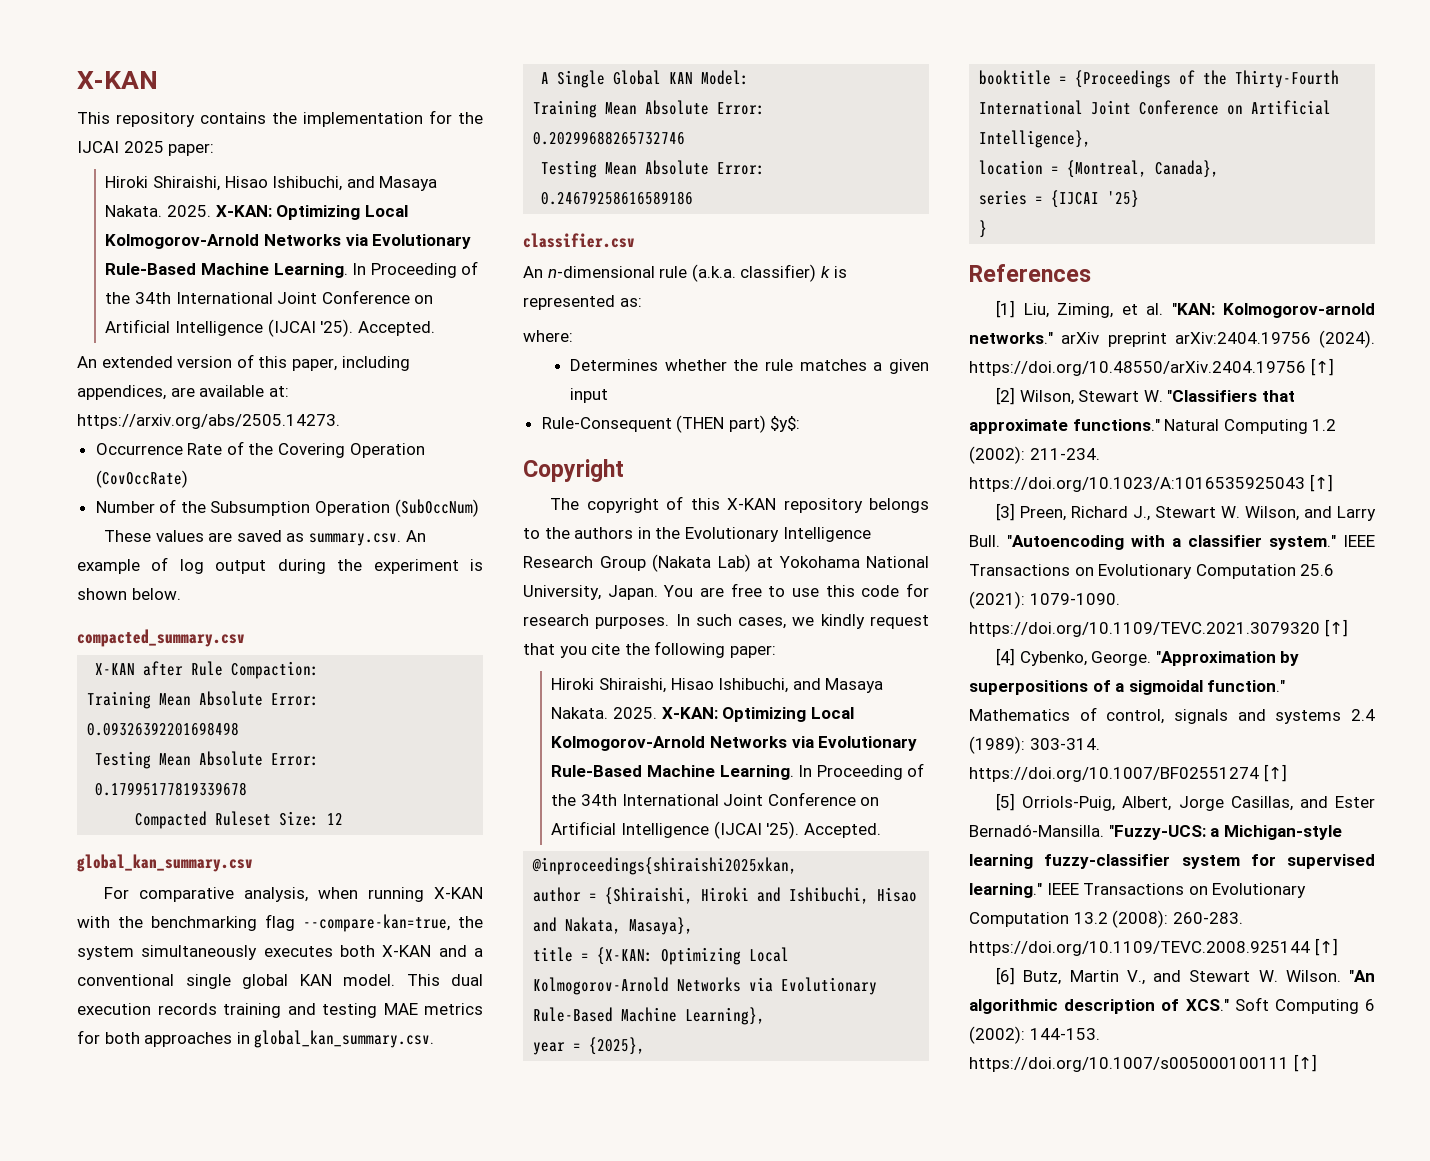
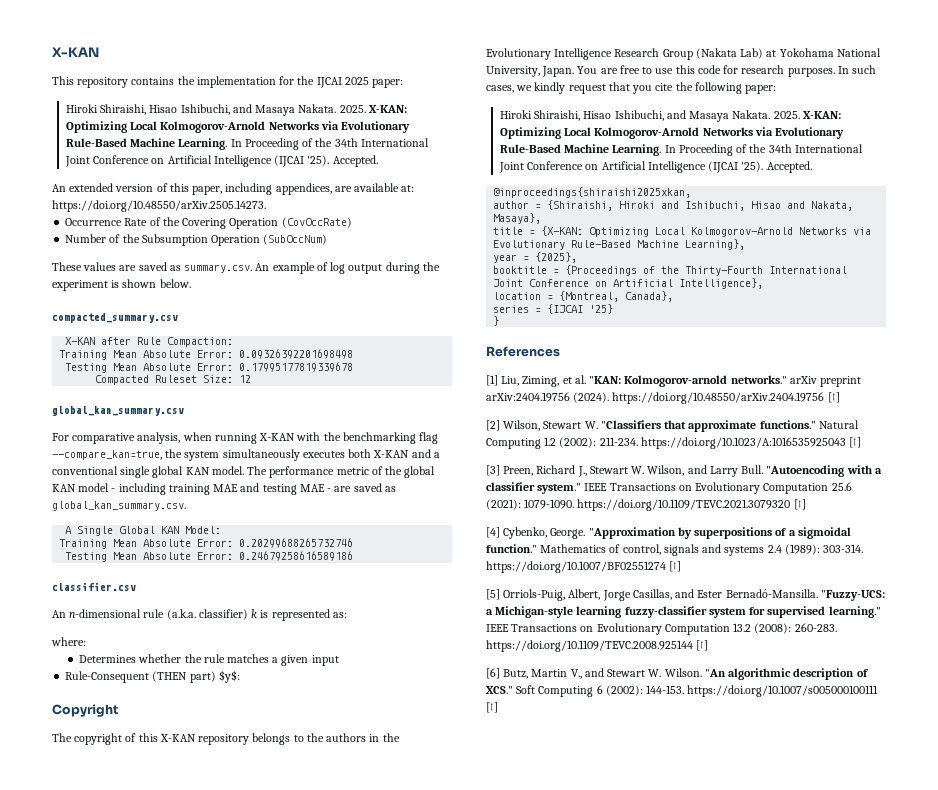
- An extended version of this paper, including appendices, are available at: https://arxiv.org/abs/2505.14273.
+ An extended version of this paper, including appendices, are available at: https://doi.org/10.48550/arXiv.2505.14273.
- For comparative analysis, when running X-KAN with the benchmarking flag --compare-kan=true, the system simultaneously executes both X-KAN and a conventional single global KAN model.
+ For comparative analysis, when running X-KAN with the benchmarking flag --compare_kan=true, the system simultaneously executes both X-KAN and a conventional single global KAN model.
- This dual execution records training and testing MAE metrics for both approaches in global_kan_summary.csv.
+ The performance metric of the global KAN model - including training MAE and testing MAE - are saved as global_kan_summary.csv.

